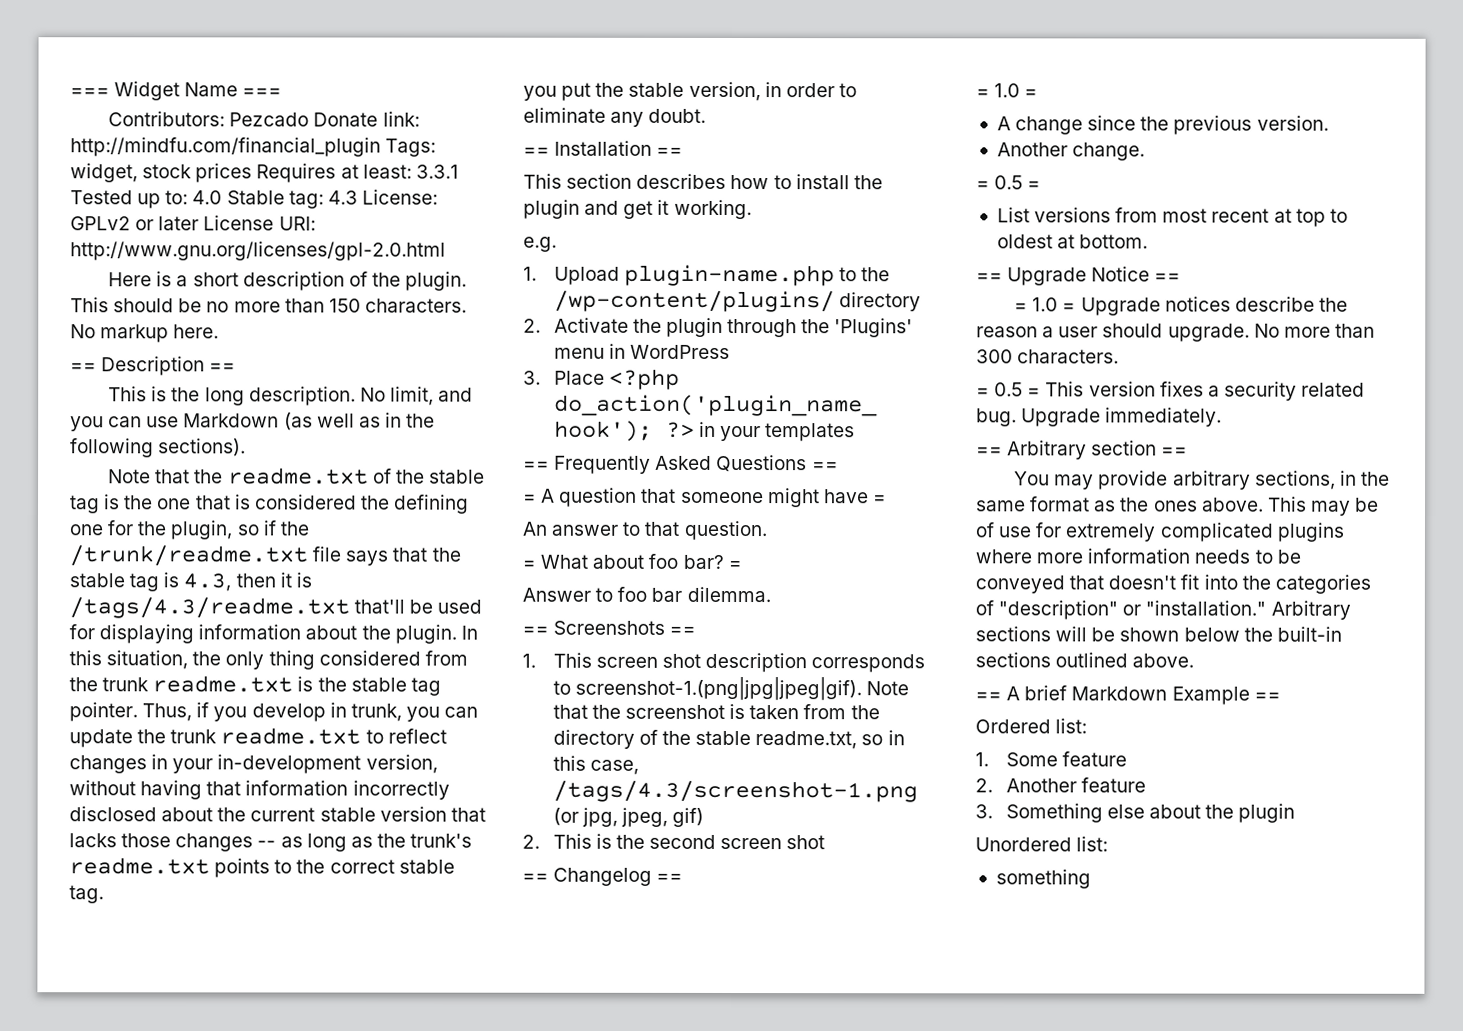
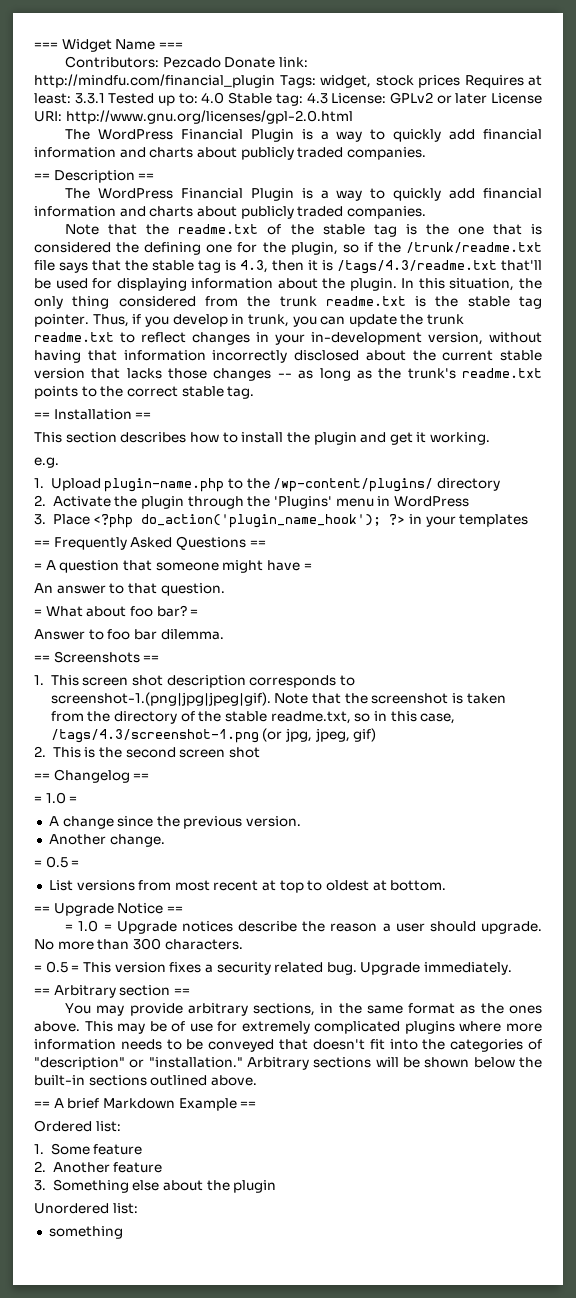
  Contributors: Pezcado Donate link: http://mindfu.com/financial_plugin Tags: widget, stock prices Requires at least: 3.3.1 Tested up to: 4.0 Stable tag: 4.3 License: GPLv2 or later License URI: http://www.gnu.org/licenses/gpl-2.0.html
- Here is a short description of the plugin. This should be no more than 150 characters. No markup here.
+ The WordPress Financial Plugin is a way to quickly add financial information and charts about publicly traded companies.
  == Description ==
- This is the long description. No limit, and you can use Markdown (as well as in the following sections).
+ The WordPress Financial Plugin is a way to quickly add financial information and charts about publicly traded companies.
- you put the stable version, in order to eliminate any doubt.

